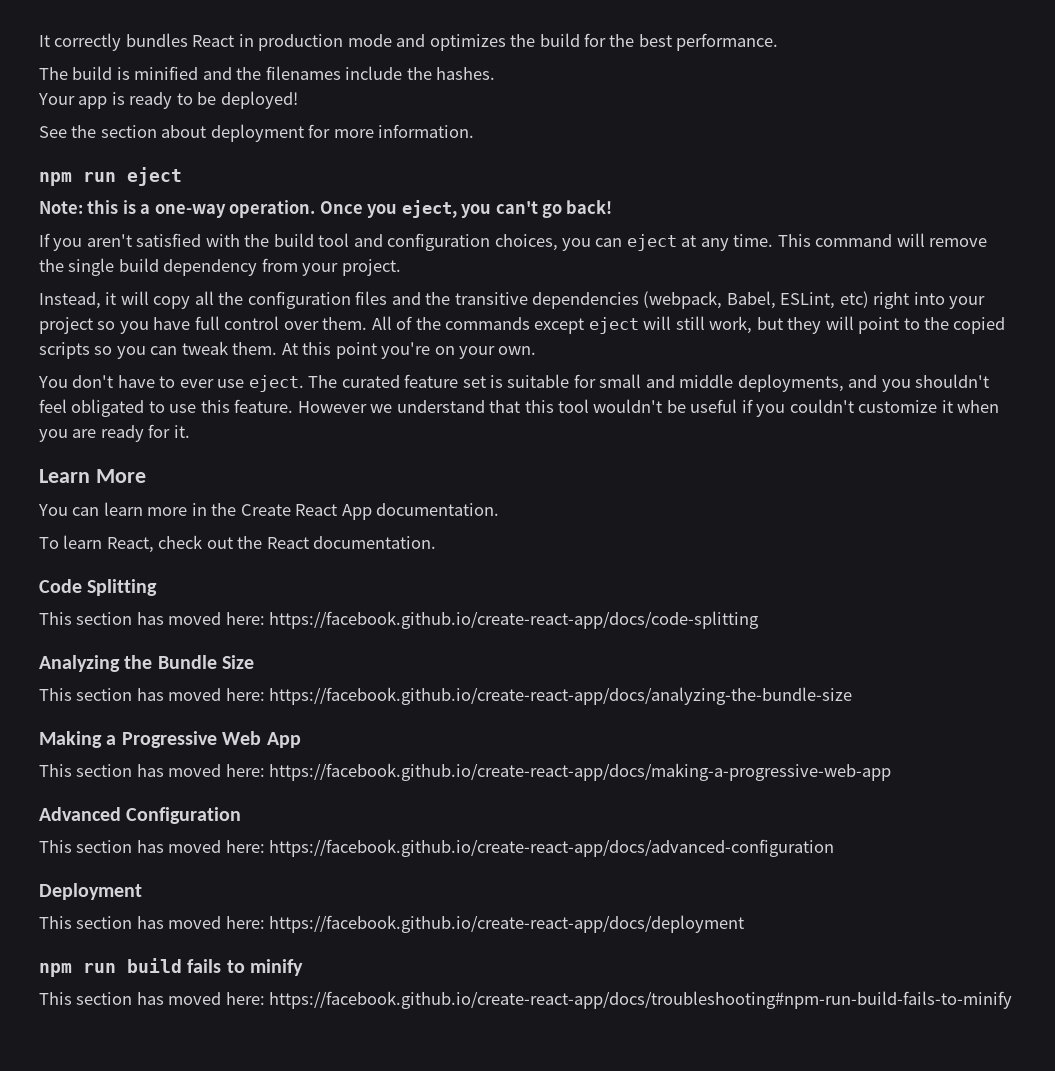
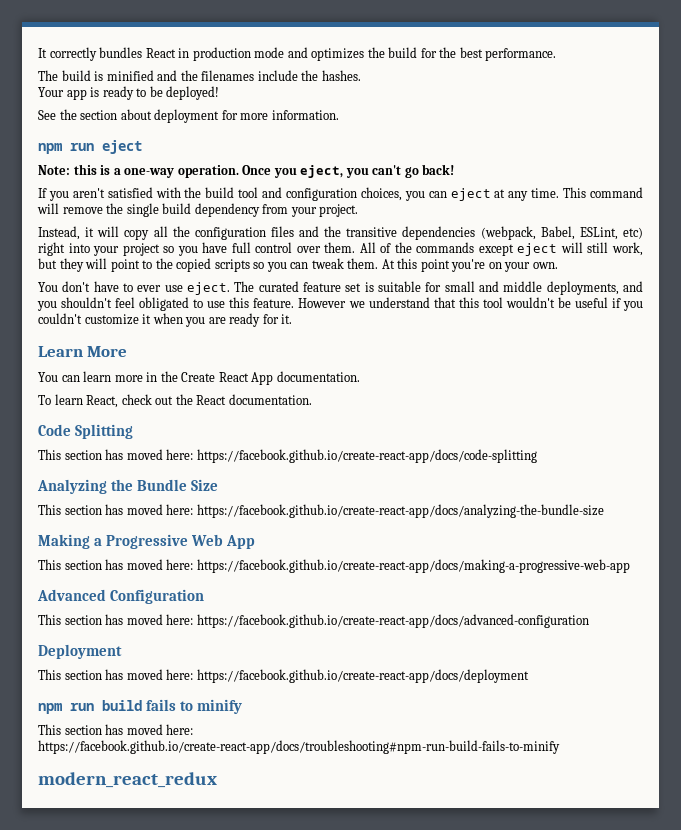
+ modern_react_redux

